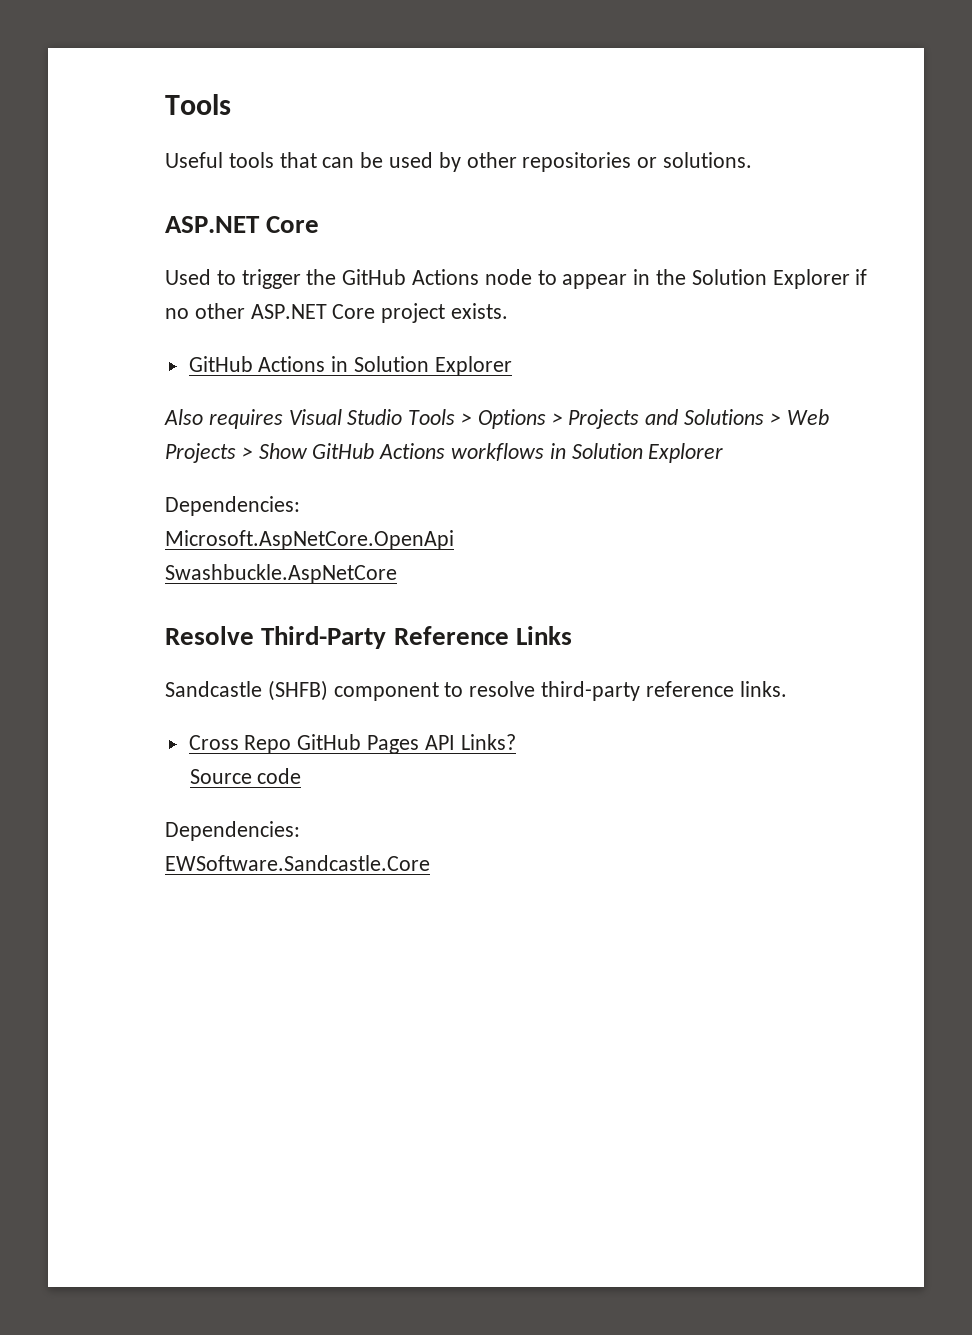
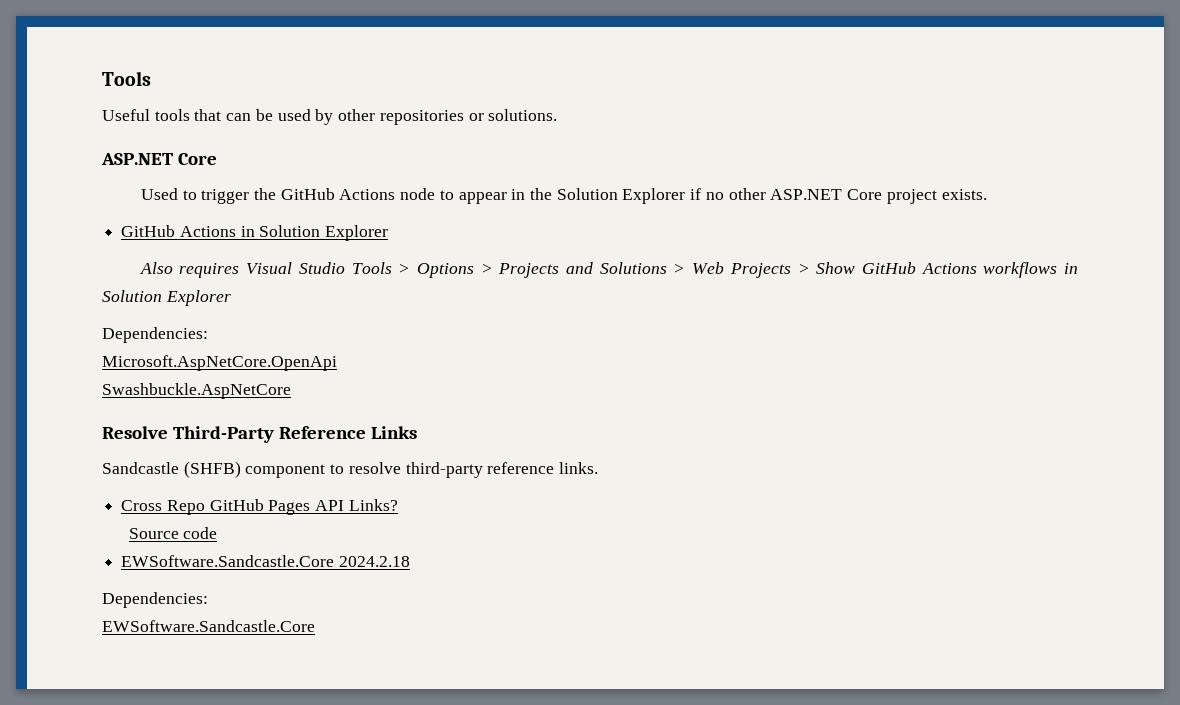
+ EWSoftware.Sandcastle.Core 2024.2.18

